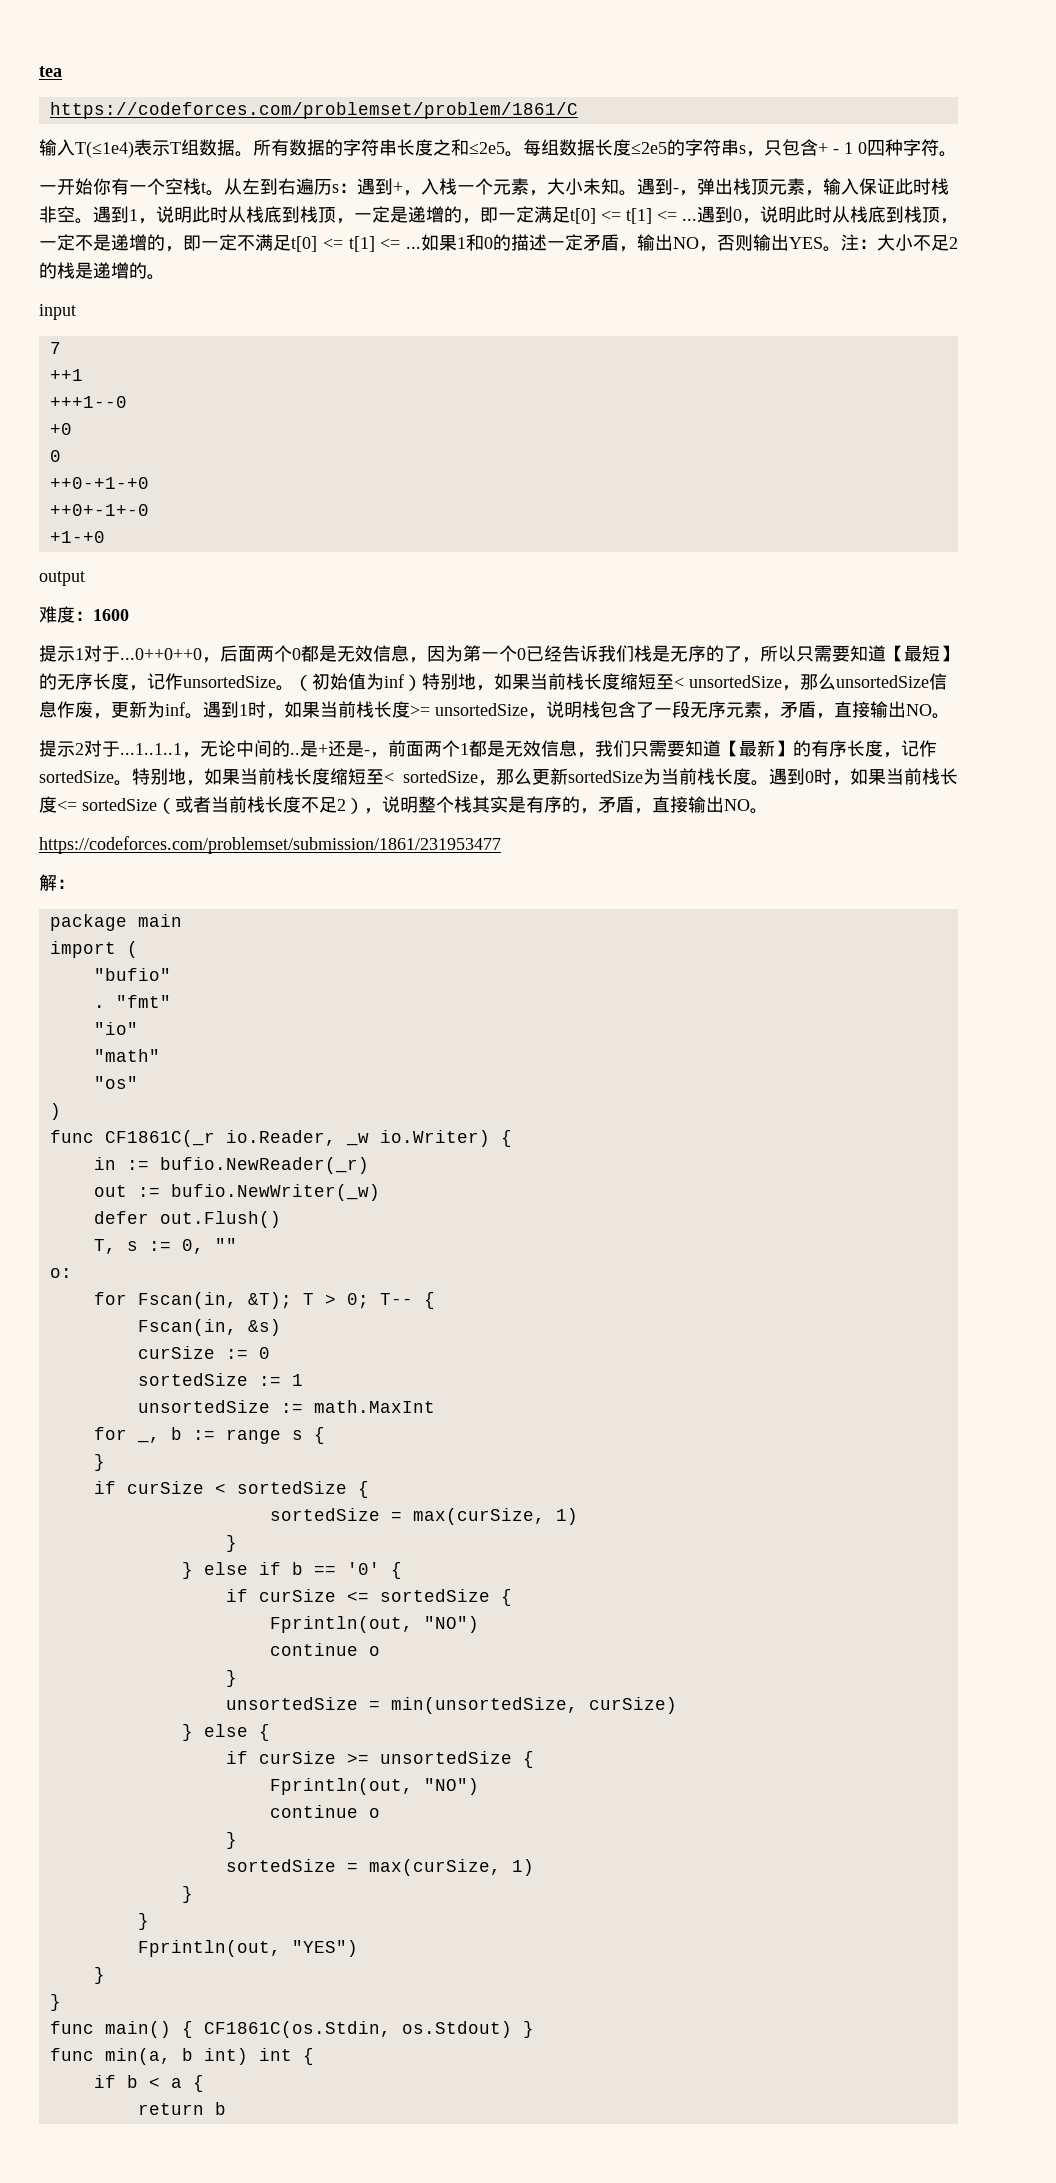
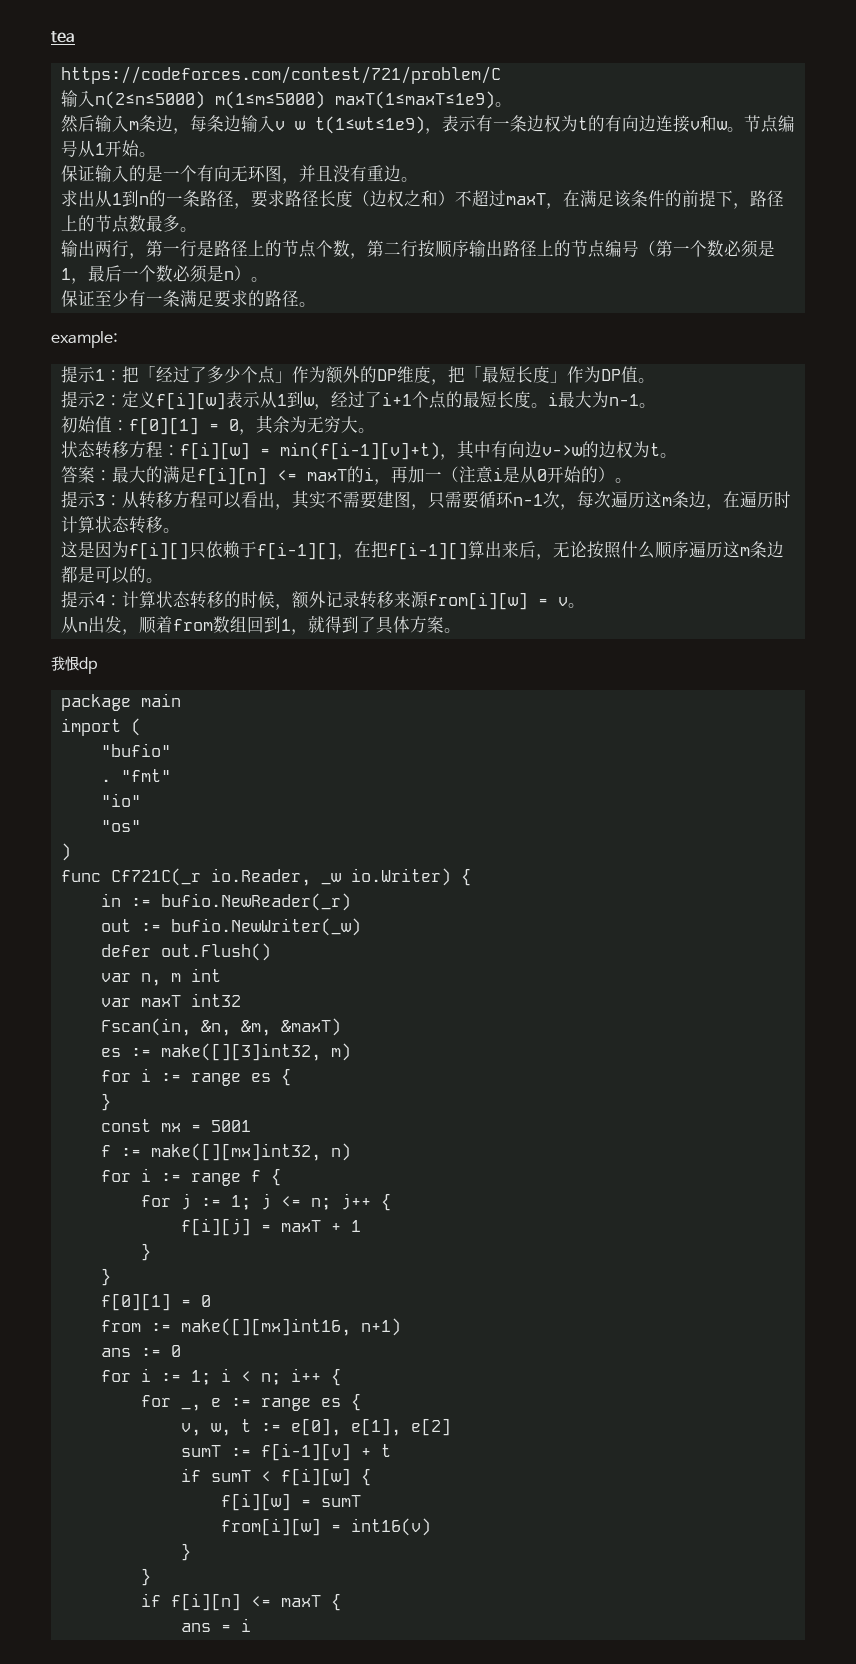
- https://codeforces.com/problemset/problem/1861/C
- 输入T(≤1e4)表示T组数据。所有数据的字符串长度之和≤2e5。每组数据长度≤2e5的字符串s，只包含+ - 1 0四种字符。
- 一开始你有一个空栈t。从左到右遍历s：遇到+，入栈一个元素，大小未知。遇到-，弹出栈顶元素，输入保证此时栈非空。遇到1，说明此时从栈底到栈顶，一定是递增的，即一定满足t[0] <= t[1] <= ...遇到0，说明此时从栈底到栈顶，一定不是递增的，即一定不满足t[0] <= t[1] <= ...如果1和0的描述一定矛盾，输出NO，否则输出YES。注：大小不足2的栈是递增的。
- input
- 7
- ++1
- +++1--0
- +0
- 0
- ++0-+1-+0
- ++0+-1+-0
- +1-+0
- output
- 难度：1600
- 提示1对于...0++0++0，后面两个0都是无效信息，因为第一个0已经告诉我们栈是无序的了，所以只需要知道【最短】的无序长度，记作unsortedSize。（初始值为inf）特别地，如果当前栈长度缩短至< unsortedSize，那么unsortedSize信息作废，更新为inf。遇到1时，如果当前栈长度>= unsortedSize，说明栈包含了一段无序元素，矛盾，直接输出NO。
- 提示2对于...1..1..1，无论中间的..是+还是-，前面两个1都是无效信息，我们只需要知道【最新】的有序长度，记作sortedSize。特别地，如果当前栈长度缩短至< sortedSize，那么更新sortedSize为当前栈长度。遇到0时，如果当前栈长度<= sortedSize（或者当前栈长度不足2），说明整个栈其实是有序的，矛盾，直接输出NO。
- https://codeforces.com/problemset/submission/1861/231953477
- 解：
+ https://codeforces.com/contest/721/problem/C
+ 输入n(2≤n≤5000) m(1≤m≤5000) maxT(1≤maxT≤1e9)。
+ 然后输入m条边，每条边输入v w t(1≤wt≤1e9)，表示有一条边权为t的有向边连接v和w。节点编号从1开始。
+ 保证输入的是一个有向无环图，并且没有重边。
+ 求出从1到n的一条路径，要求路径长度（边权之和）不超过maxT，在满足该条件的前提下，路径上的节点数最多。
+ 输出两行，第一行是路径上的节点个数，第二行按顺序输出路径上的节点编号（第一个数必须是1，最后一个数必须是n）。
+ 保证至少有一条满足要求的路径。
+ example:
+ 提示1：把「经过了多少个点」作为额外的DP维度，把「最短长度」作为DP值。
+ 提示2：定义f[i][w]表示从1到w，经过了i+1个点的最短长度。i最大为n-1。
+ 初始值：f[0][1] = 0，其余为无穷大。
+ 状态转移方程：f[i][w] = min(f[i-1][v]+t)，其中有向边v->w的边权为t。
+ 答案：最大的满足f[i][n] <= maxT的i，再加一（注意i是从0开始的）。
+ 提示3：从转移方程可以看出，其实不需要建图，只需要循环n-1次，每次遍历这m条边，在遍历时计算状态转移。
+ 这是因为f[i][]只依赖于f[i-1][]，在把f[i-1][]算出来后，无论按照什么顺序遍历这m条边都是可以的。
+ 提示4：计算状态转移的时候，额外记录转移来源from[i][w] = v。
+ 从n出发，顺着from数组回到1，就得到了具体方案。
+ 我恨dp
- "math"
- func CF1861C(_r io.Reader, _w io.Writer) {
+ func Cf721C(_r io.Reader, _w io.Writer) {
- T, s := 0, ""
- o:
- for Fscan(in, &T); T > 0; T-- {
- Fscan(in, &s)
- curSize := 0
- sortedSize := 1
- unsortedSize := math.MaxInt
- for _, b := range s {
+ var n, m int
+ var maxT int32
+ Fscan(in, &n, &m, &maxT)
+ es := make([][3]int32, m)
+ for i := range es {
- if curSize < sortedSize {
- sortedSize = max(curSize, 1)
- }
- } else if b == '0' {
- if curSize <= sortedSize {
- Fprintln(out, "NO")
- continue o
- }
- unsortedSize = min(unsortedSize, curSize)
- } else {
- if curSize >= unsortedSize {
- Fprintln(out, "NO")
- continue o
- }
- sortedSize = max(curSize, 1)
+ const mx = 5001
+ f := make([][mx]int32, n)
+ for i := range f {
+ for j := 1; j <= n; j++ {
+ f[i][j] = maxT + 1
  }
  }
- Fprintln(out, "YES")
+ f[0][1] = 0
+ from := make([][mx]int16, n+1)
+ ans := 0
+ for i := 1; i < n; i++ {
+ for _, e := range es {
+ v, w, t := e[0], e[1], e[2]
+ sumT := f[i-1][v] + t
+ if sumT < f[i][w] {
+ f[i][w] = sumT
+ from[i][w] = int16(v)
  }
  }
- func main() { CF1861C(os.Stdin, os.Stdout) }
- func min(a, b int) int {
- if b < a {
- return b
+ if f[i][n] <= maxT {
+ ans = i

